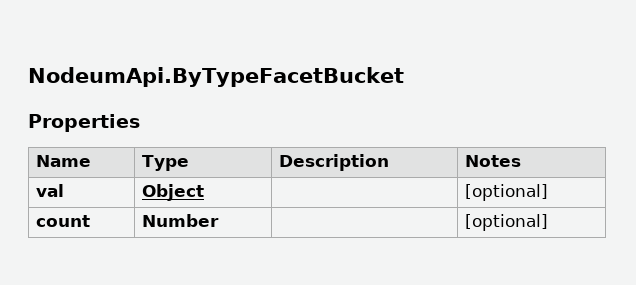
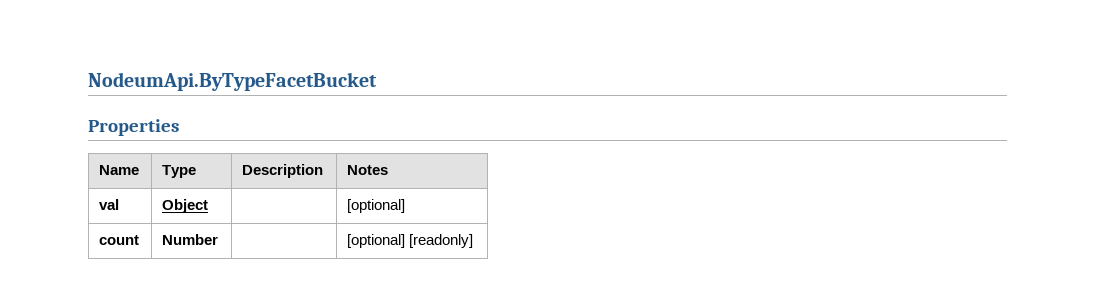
- count | Number | | [optional]
+ count | Number | | [optional] [readonly]

